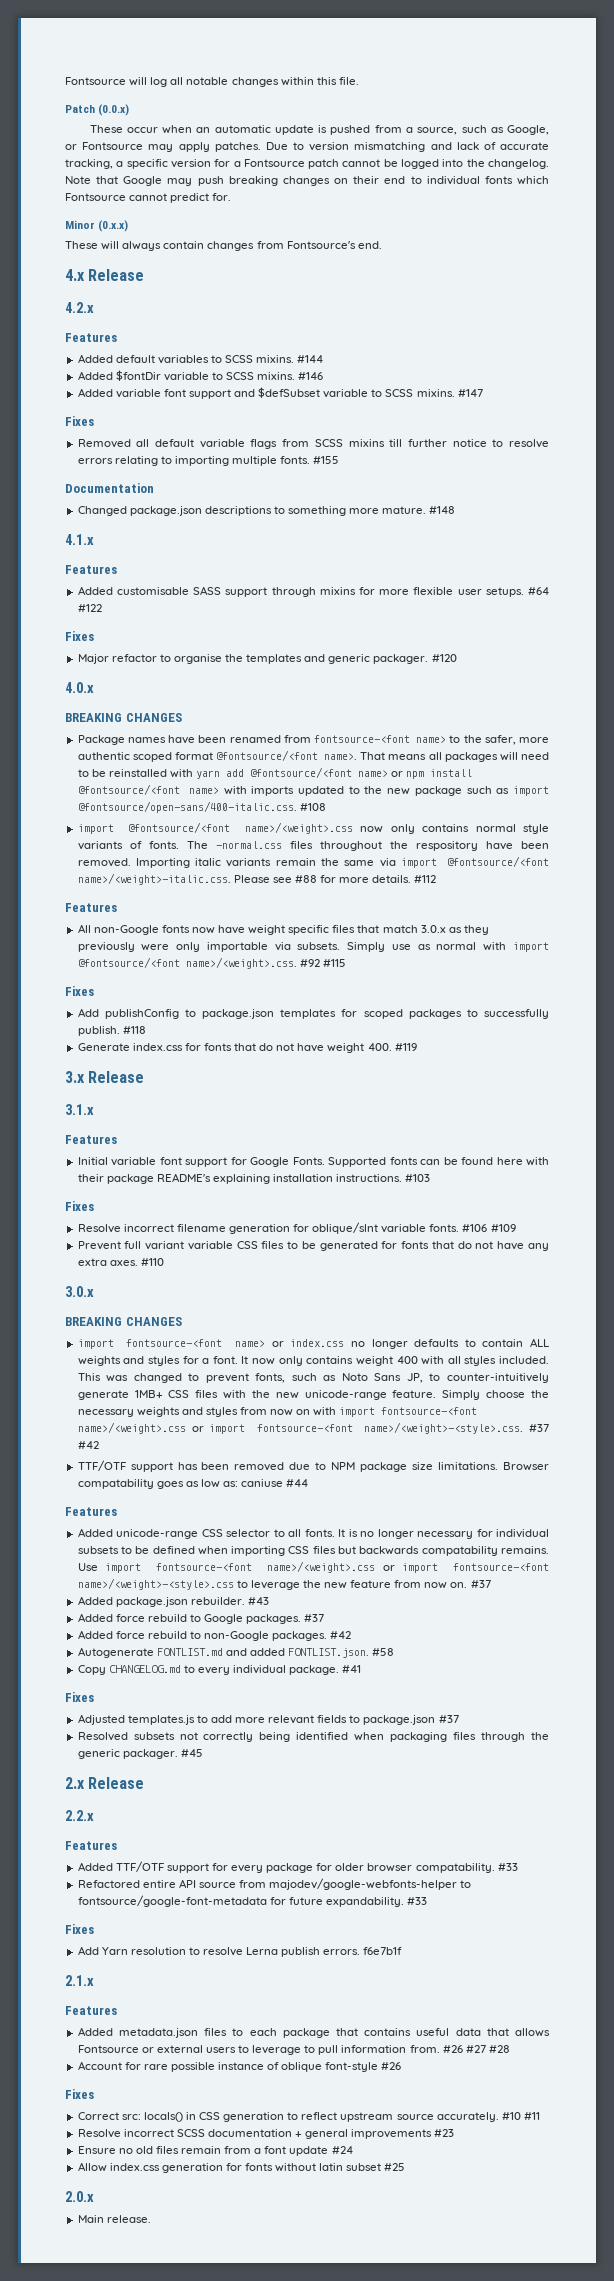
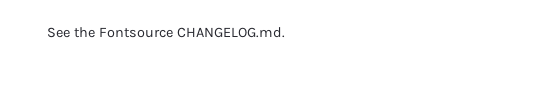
- Fontsource will log all notable changes within this file.
- Patch (0.0.x)
- These occur when an automatic update is pushed from a source, such as Google, or Fontsource may apply patches. Due to version mismatching and lack of accurate tracking, a specific version for a Fontsource patch cannot be logged into the changelog. Note that Google may push breaking changes on their end to individual fonts which Fontsource cannot predict for.
- Minor (0.x.x)
- These will always contain changes from Fontsource's end.
- 4.x Release
- 4.2.x
- Features
- Added default variables to SCSS mixins. #144
- Added $fontDir variable to SCSS mixins. #146
- Added variable font support and $defSubset variable to SCSS mixins. #147
- Fixes
- Removed all default variable flags from SCSS mixins till further notice to resolve errors relating to importing multiple fonts. #155
- Documentation
- Changed package.json descriptions to something more mature. #148
- 4.1.x
- Features
- Added customisable SASS support through mixins for more flexible user setups. #64 #122
- Fixes
- Major refactor to organise the templates and generic packager. #120
- 4.0.x
- BREAKING CHANGES
- Package names have been renamed from fontsource-<font name> to the safer, more authentic scoped format @fontsource/<font name>. That means all packages will need to be reinstalled with yarn add @fontsource/<font name> or npm install @fontsource/<font name> with imports updated to the new package such as import @fontsource/open-sans/400-italic.css. #108
- import @fontsource/<font name>/<weight>.css now only contains normal style variants of fonts. The -normal.css files throughout the respository have been removed. Importing italic variants remain the same via import @fontsource/<font name>/<weight>-italic.css. Please see #88 for more details. #112
- Features
- All non-Google fonts now have weight specific files that match 3.0.x as they previously were only importable via subsets. Simply use as normal with import @fontsource/<font name>/<weight>.css. #92 #115
- Fixes
- Add publishConfig to package.json templates for scoped packages to successfully publish. #118
- Generate index.css for fonts that do not have weight 400. #119
- 3.x Release
- 3.1.x
- Features
- Initial variable font support for Google Fonts. Supported fonts can be found here with their package README's explaining installation instructions. #103
- Fixes
- Resolve incorrect filename generation for oblique/slnt variable fonts. #106 #109
- Prevent full variant variable CSS files to be generated for fonts that do not have any extra axes. #110
- 3.0.x
- BREAKING CHANGES
- import fontsource-<font name> or index.css no longer defaults to contain ALL weights and styles for a font. It now only contains weight 400 with all styles included. This was changed to prevent fonts, such as Noto Sans JP, to counter-intuitively generate 1MB+ CSS files with the new unicode-range feature. Simply choose the necessary weights and styles from now on with import fontsource-<font name>/<weight>.css or import fontsource-<font name>/<weight>-<style>.css. #37 #42
- TTF/OTF support has been removed due to NPM package size limitations. Browser compatability goes as low as: caniuse #44
- Features
- Added unicode-range CSS selector to all fonts. It is no longer necessary for individual subsets to be defined when importing CSS files but backwards compatability remains. Use import fontsource-<font name>/<weight>.css or import fontsource-<font name>/<weight>-<style>.css to leverage the new feature from now on. #37
- Added package.json rebuilder. #43
- Added force rebuild to Google packages. #37
- Added force rebuild to non-Google packages. #42
- Autogenerate FONTLIST.md and added FONTLIST.json. #58
- Copy CHANGELOG.md to every individual package. #41
- Fixes
- Adjusted templates.js to add more relevant fields to package.json #37
- Resolved subsets not correctly being identified when packaging files through the generic packager. #45
- 2.x Release
- 2.2.x
- Features
- Added TTF/OTF support for every package for older browser compatability. #33
- Refactored entire API source from majodev/google-webfonts-helper to fontsource/google-font-metadata for future expandability. #33
- Fixes
- Add Yarn resolution to resolve Lerna publish errors. f6e7b1f
- 2.1.x
- Features
- Added metadata.json files to each package that contains useful data that allows Fontsource or external users to leverage to pull information from. #26 #27 #28
- Account for rare possible instance of oblique font-style #26
- Fixes
- Correct src: locals() in CSS generation to reflect upstream source accurately. #10 #11
- Resolve incorrect SCSS documentation + general improvements #23
- Ensure no old files remain from a font update #24
- Allow index.css generation for fonts without latin subset #25
- 2.0.x
- Main release.
+ See the Fontsource CHANGELOG.md.

